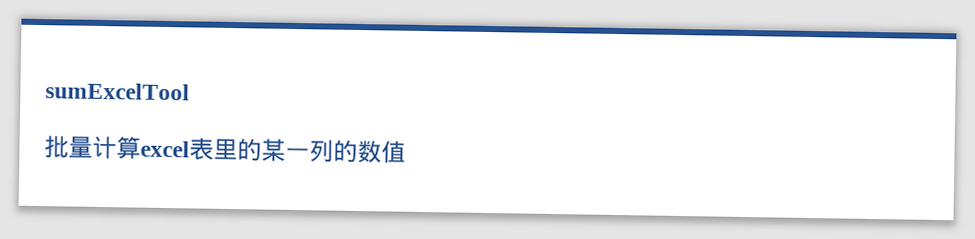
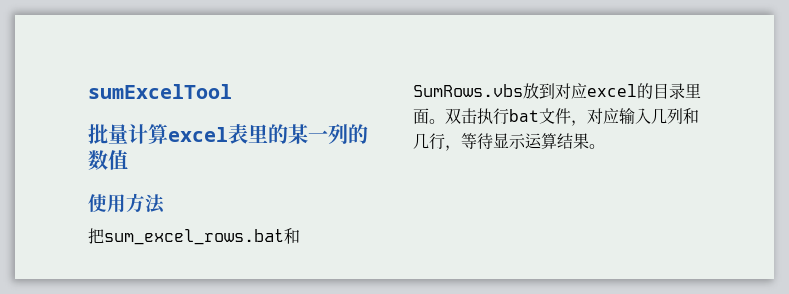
+ 使用方法
+ 把sum_excel_rows.bat和SumRows.vbs放到对应excel的目录里面。双击执行bat文件，对应输入几列和几行，等待显示运算结果。

